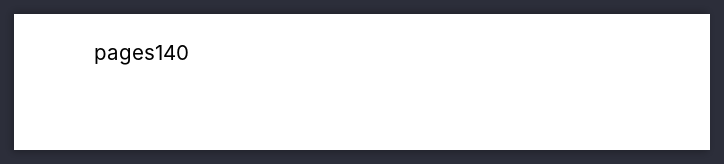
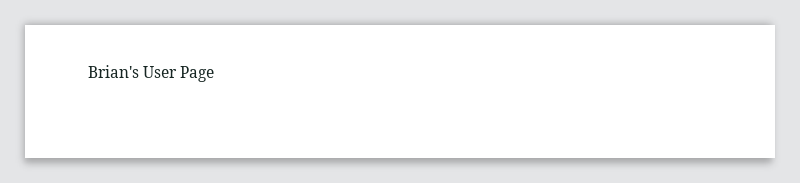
- pages140
+ Brian's User Page

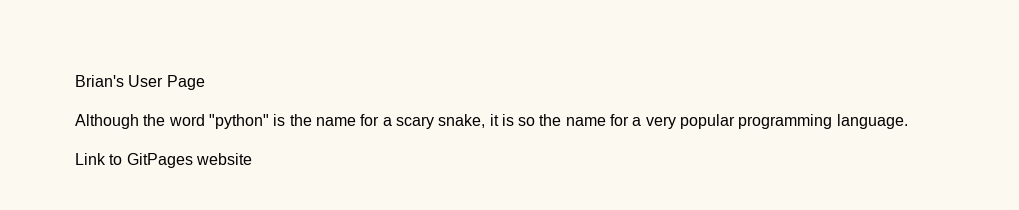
+ Although the word "python" is the name for a scary snake, it is so the name for a very popular programming language.
+ Link to GitPages website

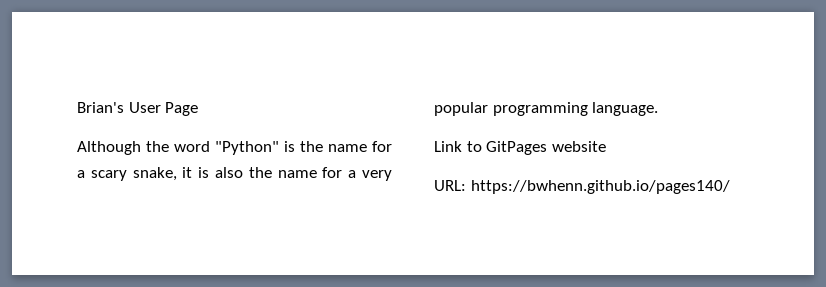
- Although the word "python" is the name for a scary snake, it is so the name for a very popular programming language.
+ Although the word "Python" is the name for a scary snake, it is also the name for a very popular programming language.
+ URL: https://bwhenn.github.io/pages140/

